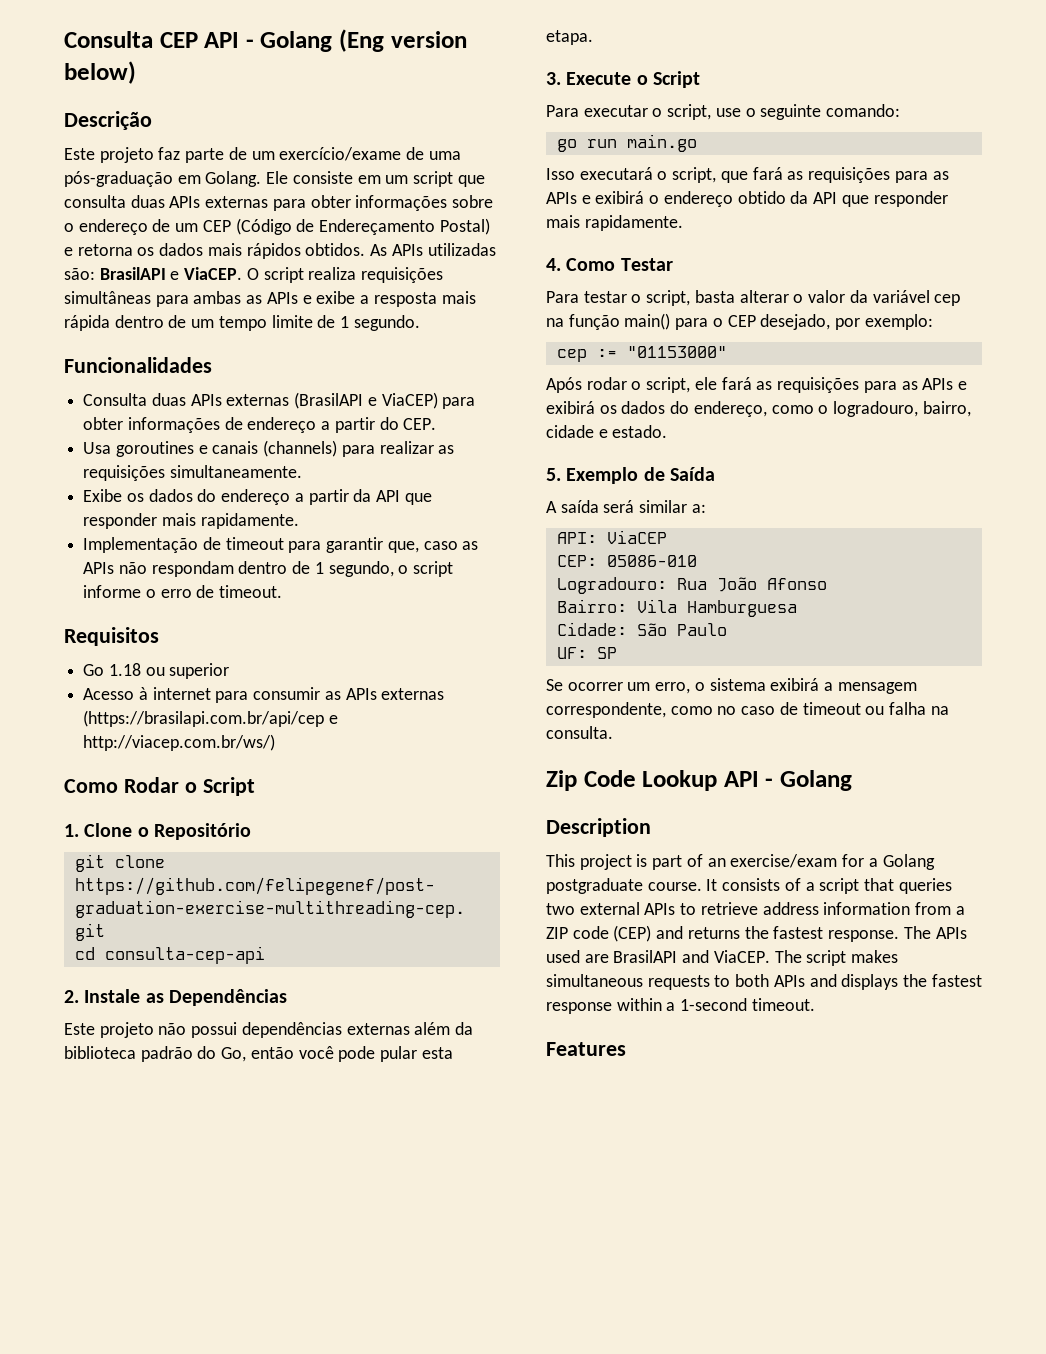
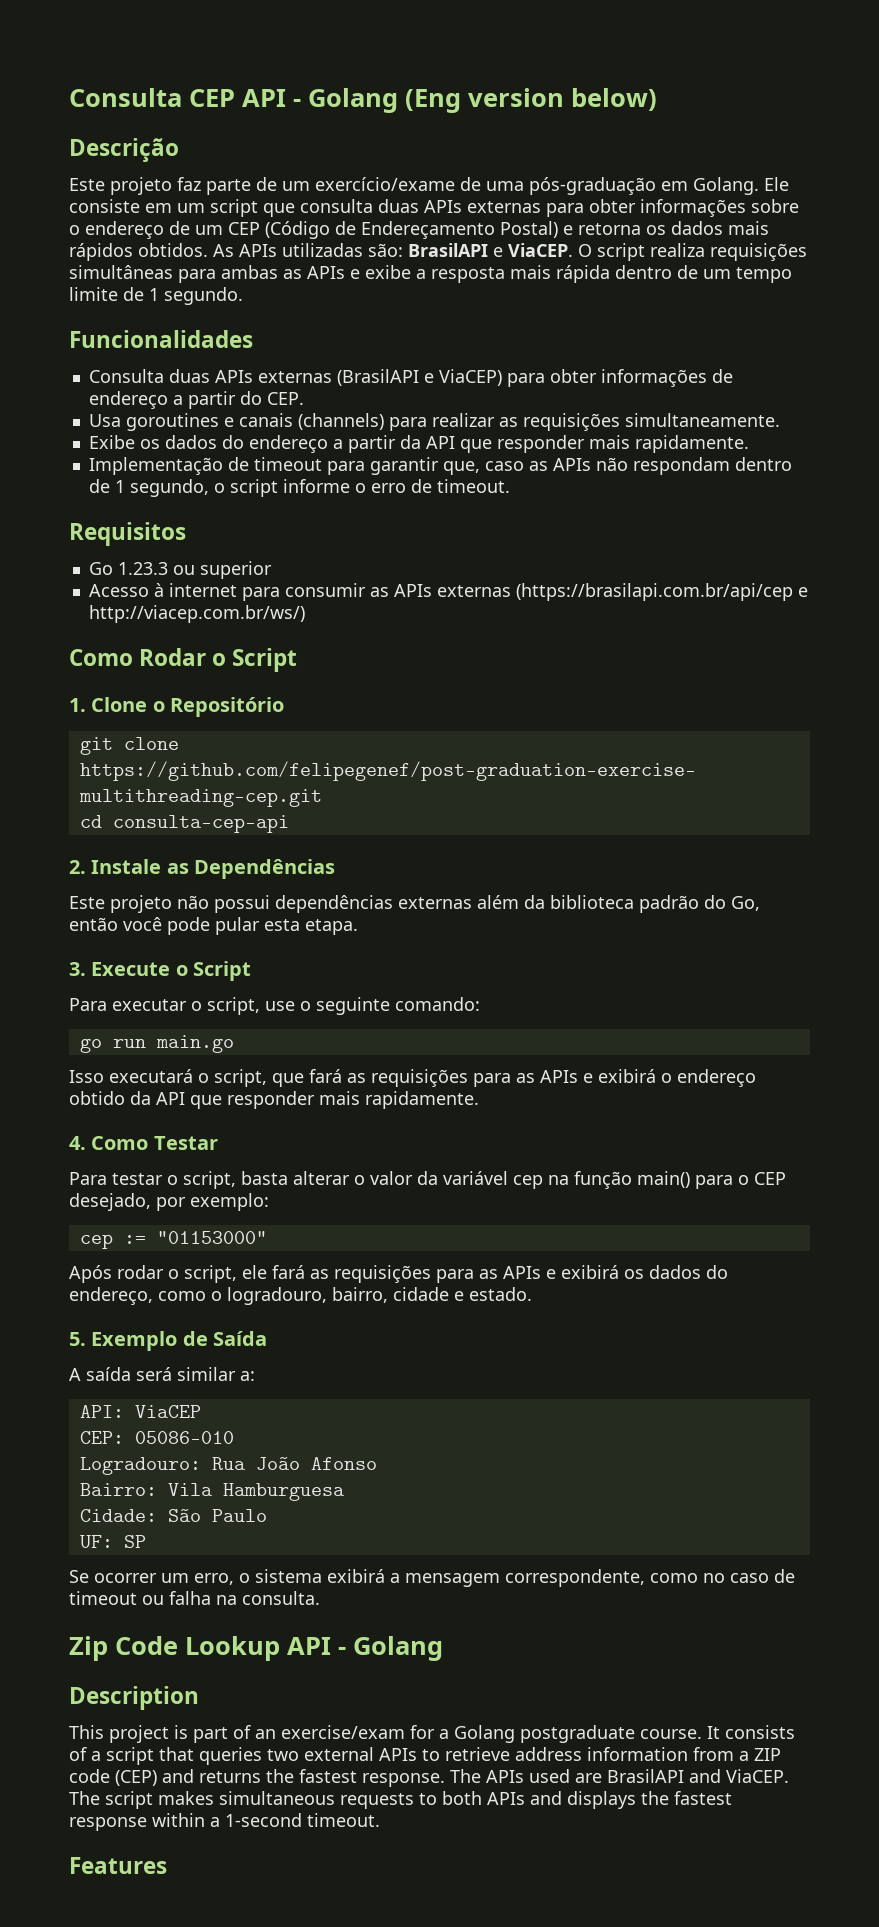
- Go 1.18 ou superior
+ Go 1.23.3 ou superior

